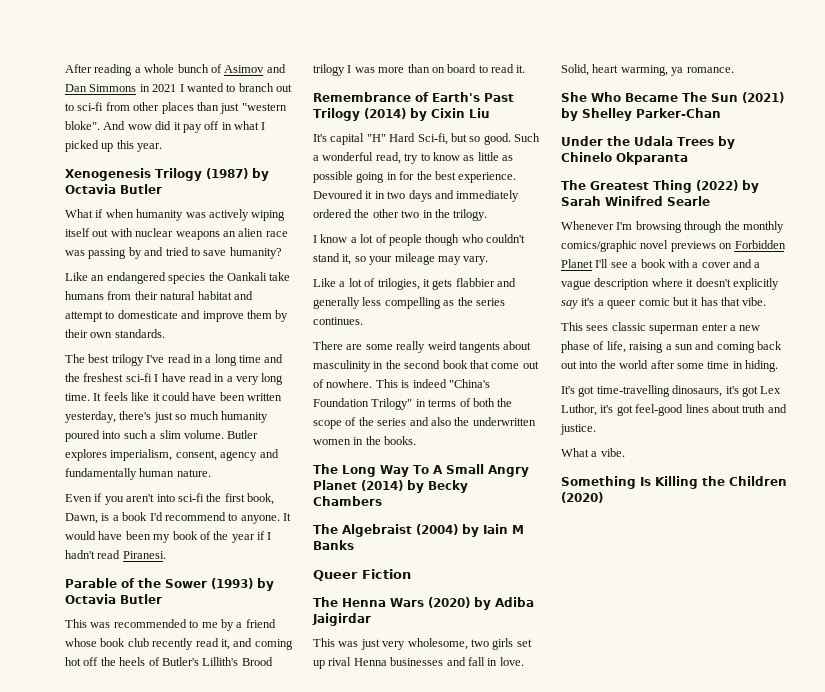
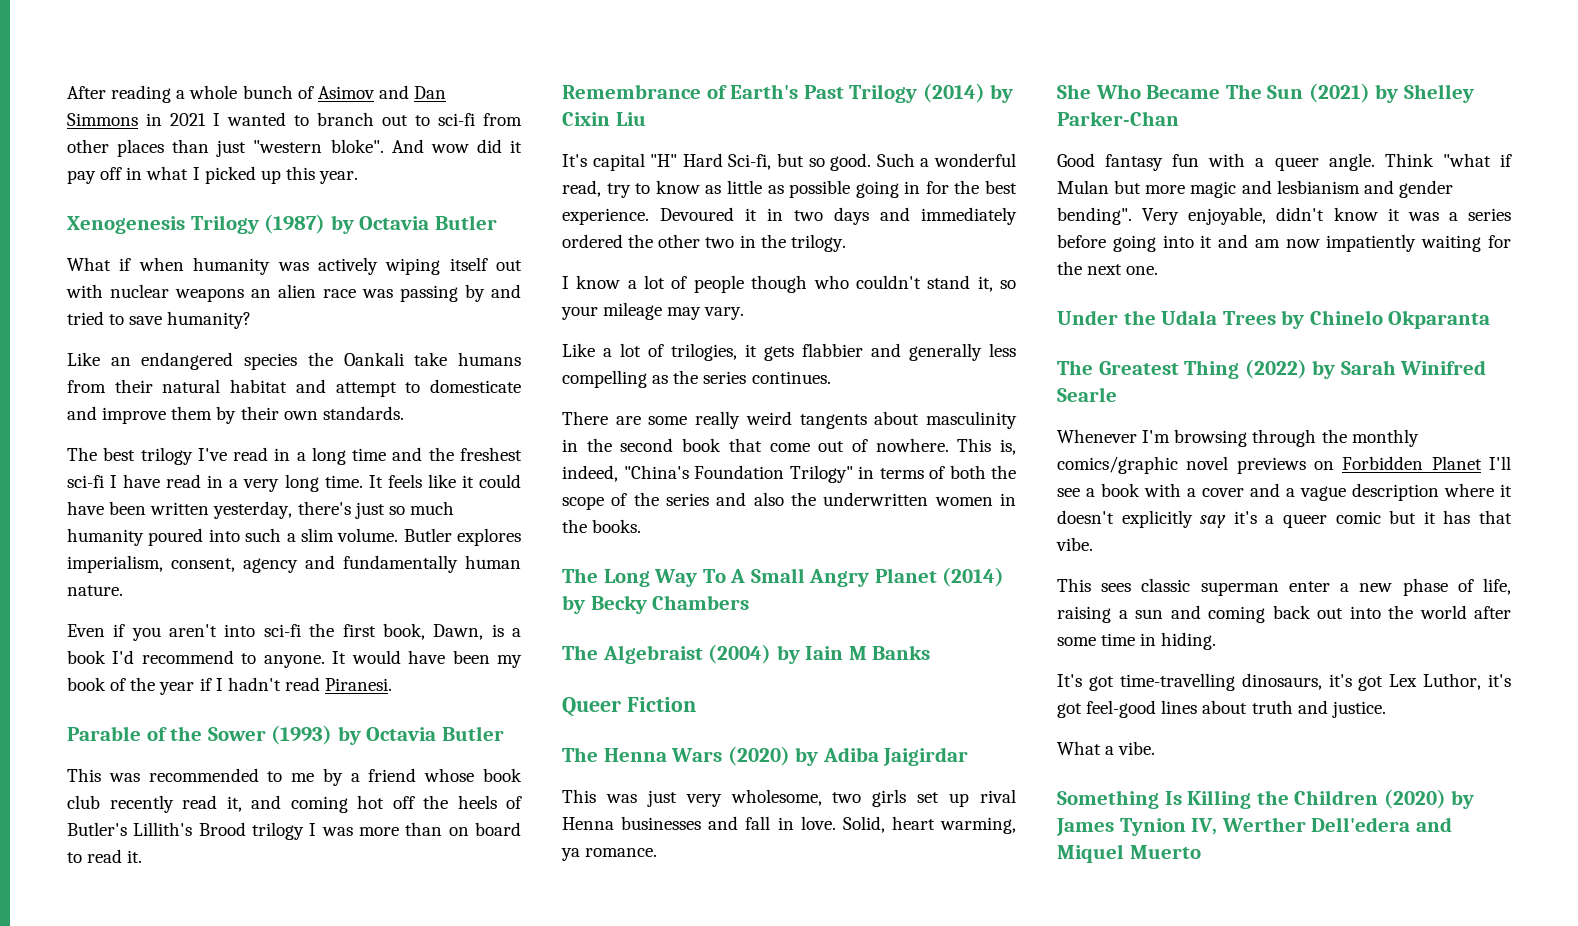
- This is indeed "China's Foundation Trilogy" in terms of both the scope of the series and also the underwritten women in the books.
+ This is, indeed, "China's Foundation Trilogy" in terms of both the scope of the series and also the underwritten women in the books.
+ Good fantasy fun with a queer angle. Think "what if Mulan but more magic and lesbianism and gender bending". Very enjoyable, didn't know it was a series before going into it and am now impatiently waiting for the next one.
- Something Is Killing the Children (2020)
+ Something Is Killing the Children (2020) by James Tynion IV, Werther Dell'edera and Miquel Muerto

